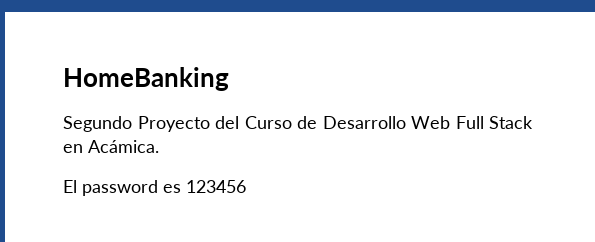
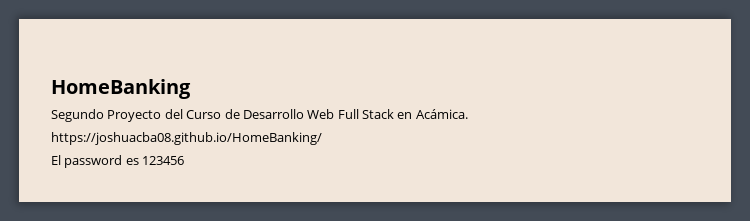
+ https://joshuacba08.github.io/HomeBanking/

